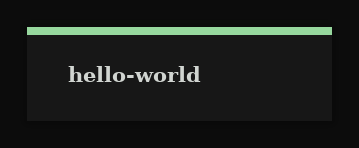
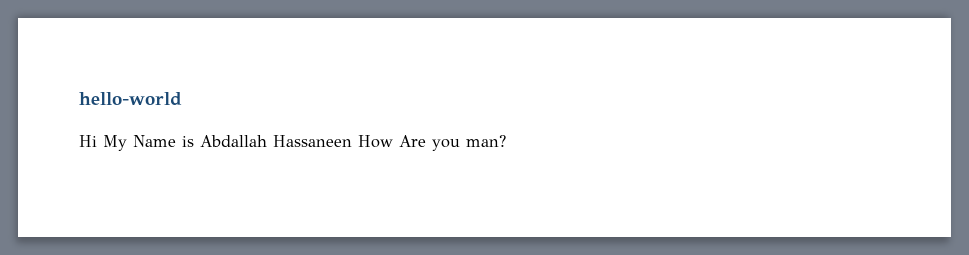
+ Hi My Name is Abdallah Hassaneen How Are you man?

